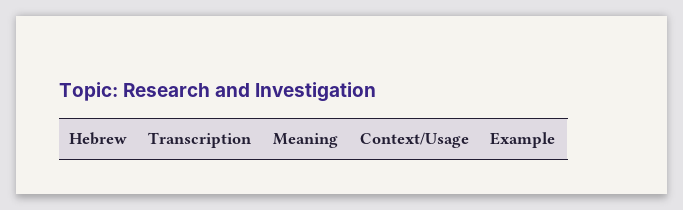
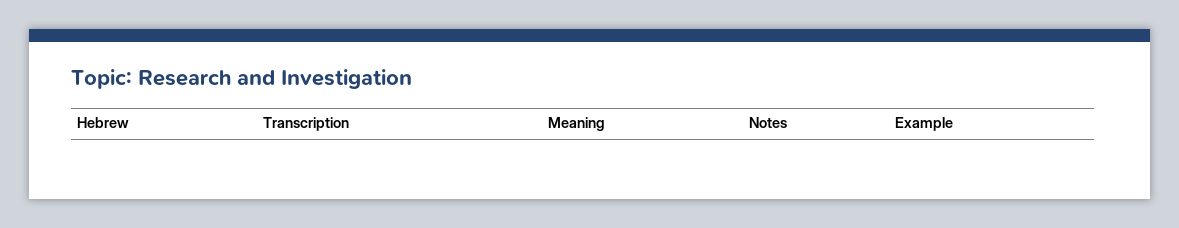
- Hebrew | Transcription | Meaning | Context/Usage | Example
+ Hebrew | Transcription | Meaning | Notes | Example

